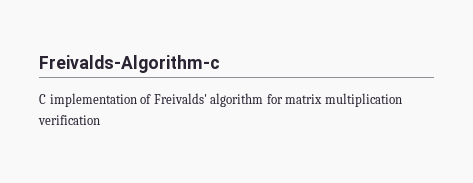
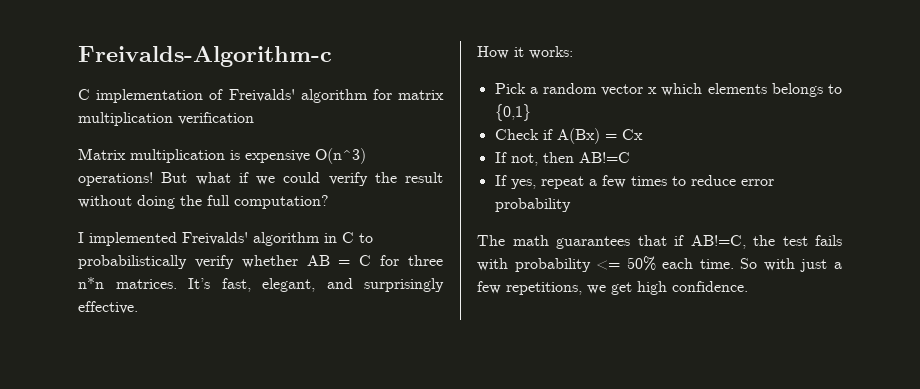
+ Matrix multiplication is expensive O(n^3) operations! But what if we could verify the result without doing the full computation?
+ I implemented Freivalds' algorithm in C to probabilistically verify whether AB = C for three n*n matrices. It’s fast, elegant, and surprisingly effective.
+ How it works:
+ Pick a random vector x which elements belongs to {0,1}
+ Check if A(Bx) = Cx
+ If not, then AB!=C
+ If yes, repeat a few times to reduce error probability
+ The math guarantees that if AB!=C, the test fails with probability <= 50% each time. So with just a few repetitions, we get high confidence.

